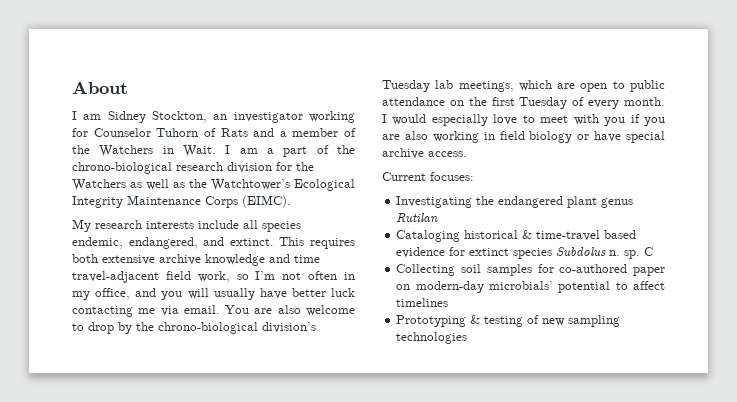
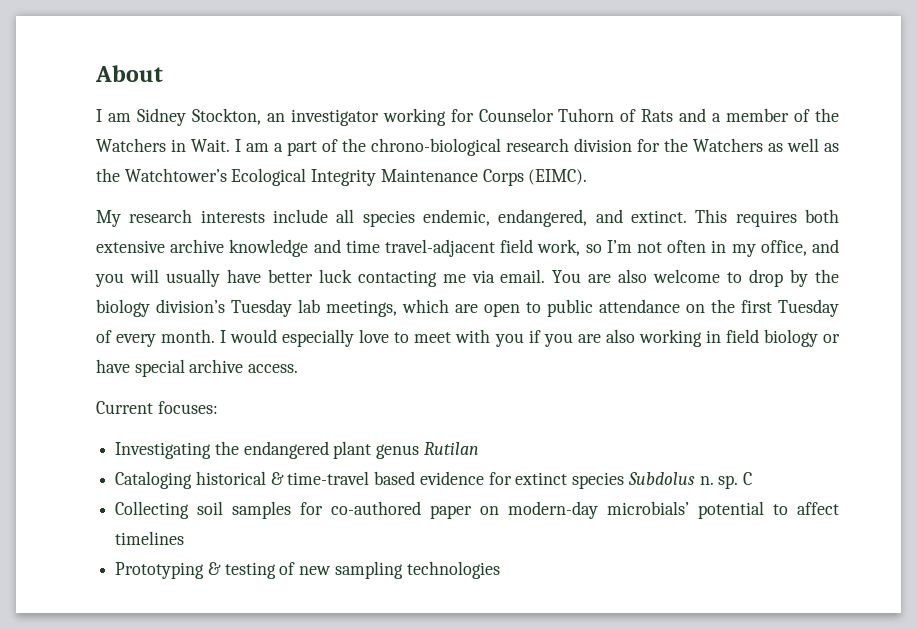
- You are also welcome to drop by the chrono-biological division’s Tuesday lab meetings, which are open to public attendance on the first Tuesday of every month.
+ You are also welcome to drop by the biology division’s Tuesday lab meetings, which are open to public attendance on the first Tuesday of every month.

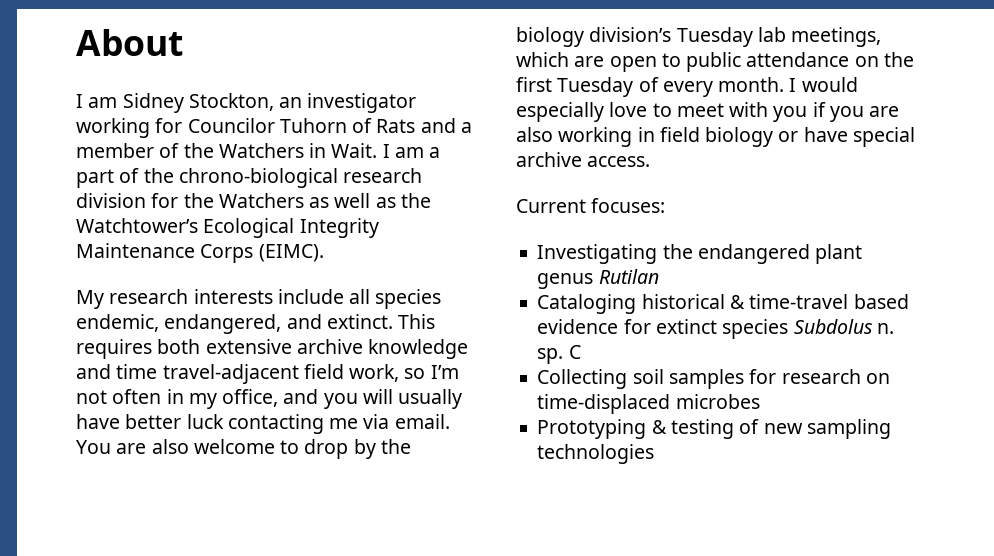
- I am Sidney Stockton, an investigator working for Counselor Tuhorn of Rats and a member of the Watchers in Wait.
+ I am Sidney Stockton, an investigator working for Councilor Tuhorn of Rats and a member of the Watchers in Wait.
- Collecting soil samples for co-authored paper on modern-day microbials’ potential to affect timelines
+ Collecting soil samples for research on time-displaced microbes

